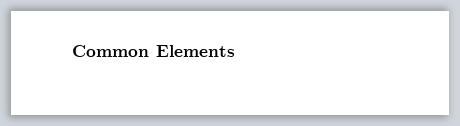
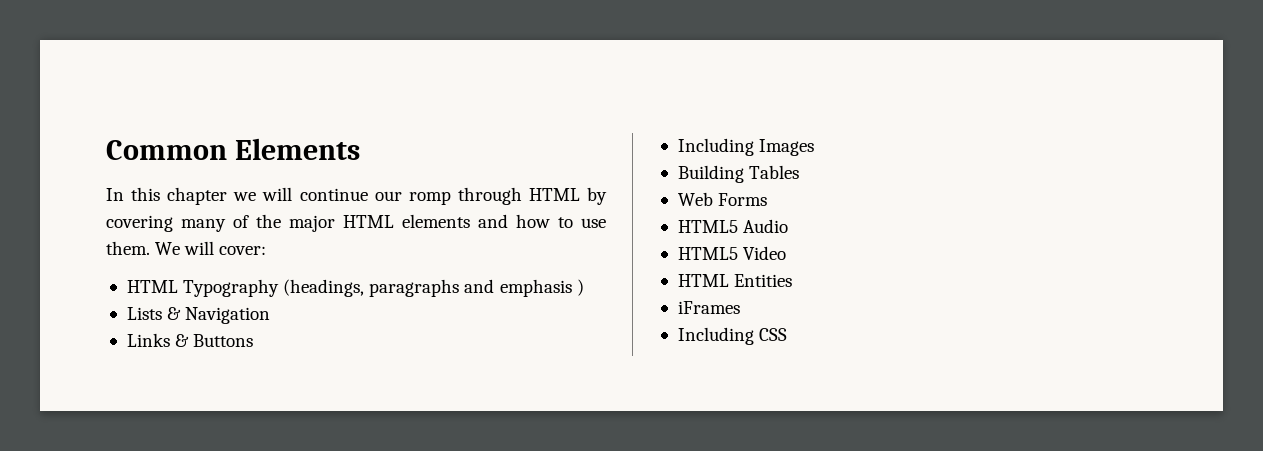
+ In this chapter we will continue our romp through HTML by covering many of the major HTML elements and how to use them. We will cover:
+ HTML Typography (headings, paragraphs and emphasis )
+ Lists & Navigation
+ Links & Buttons
+ Including Images
+ Building Tables
+ Web Forms
+ HTML5 Audio
+ HTML5 Video
+ HTML Entities
+ iFrames
+ Including CSS

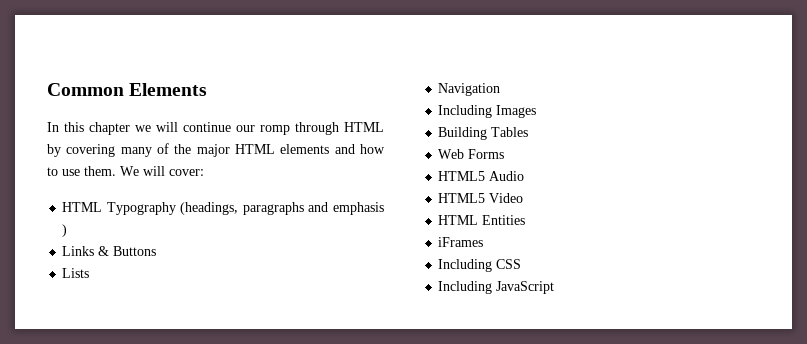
- Lists & Navigation
+ Lists
+ Navigation
+ Including JavaScript

